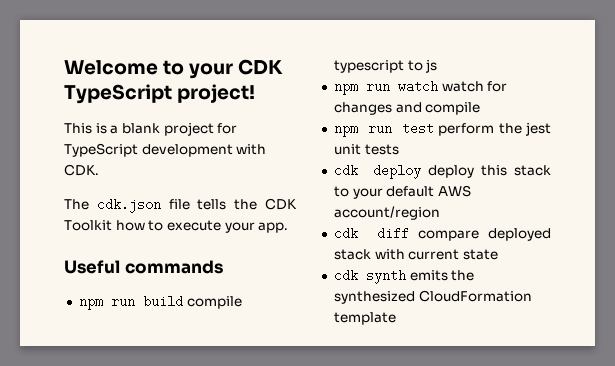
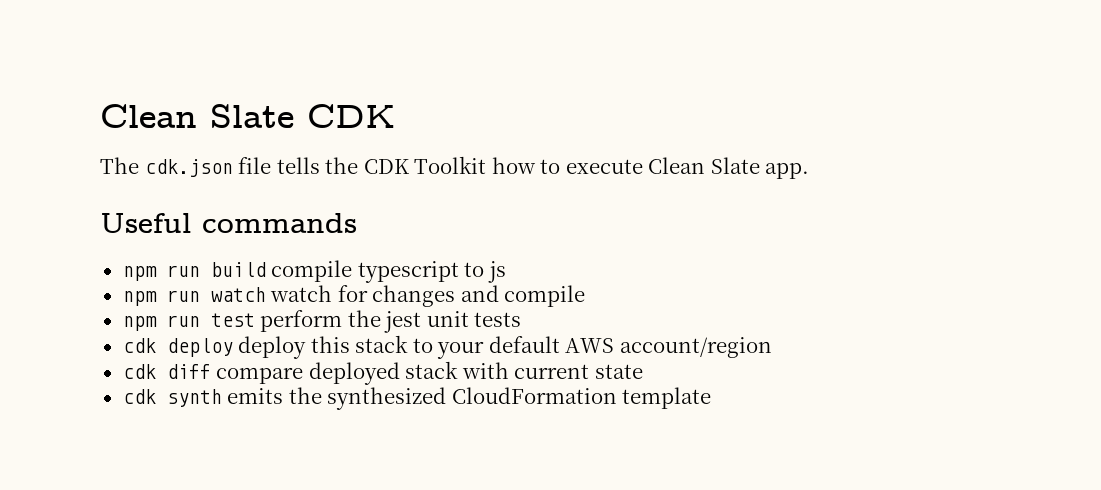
- Welcome to your CDK TypeScript project!
- This is a blank project for TypeScript development with CDK.
+ Clean Slate CDK
- The cdk.json file tells the CDK Toolkit how to execute your app.
+ The cdk.json file tells the CDK Toolkit how to execute Clean Slate app.

